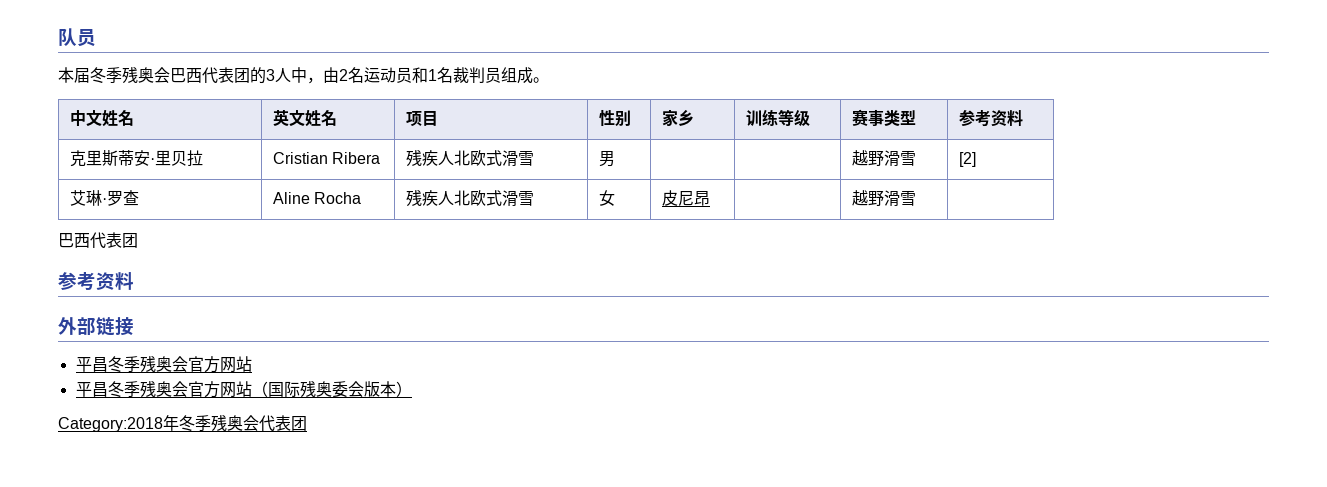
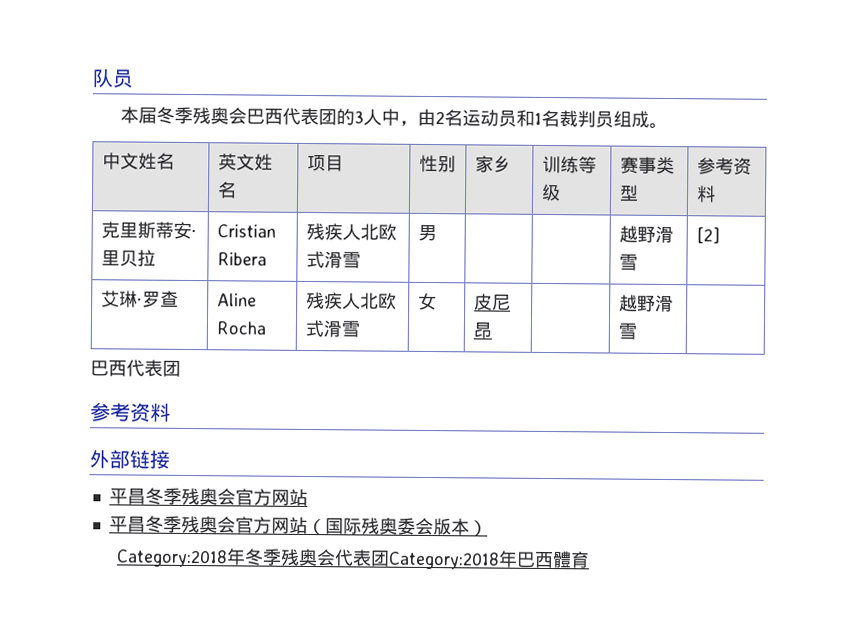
- Category:2018年冬季残奥会代表团
+ Category:2018年冬季残奥会代表团Category:2018年巴西體育

